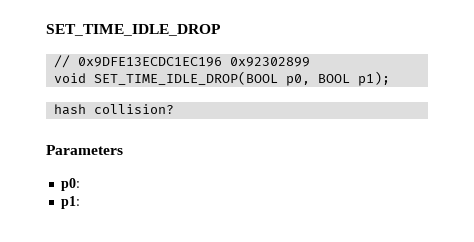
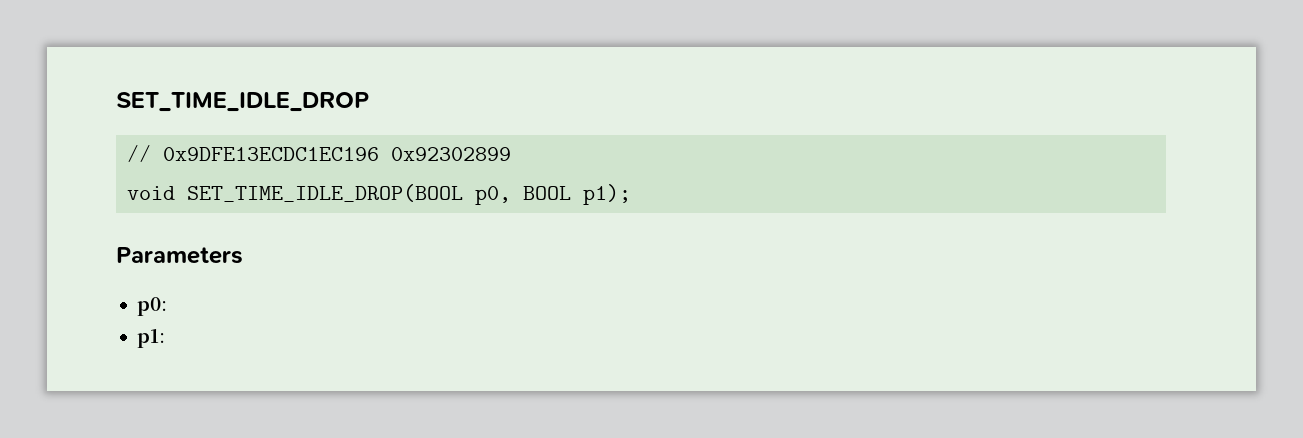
- hash collision?

